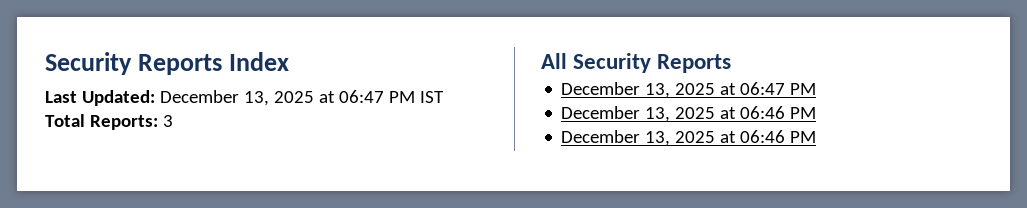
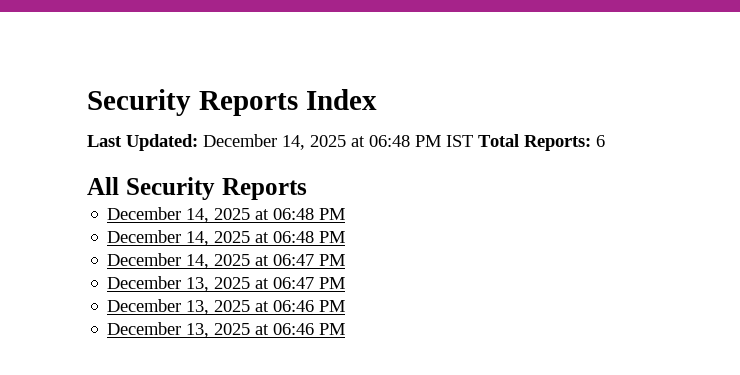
- Last Updated: December 13, 2025 at 06:47 PM IST Total Reports: 3
+ Last Updated: December 14, 2025 at 06:48 PM IST Total Reports: 6
  All Security Reports
+ December 14, 2025 at 06:48 PM
+ December 14, 2025 at 06:48 PM
+ December 14, 2025 at 06:47 PM

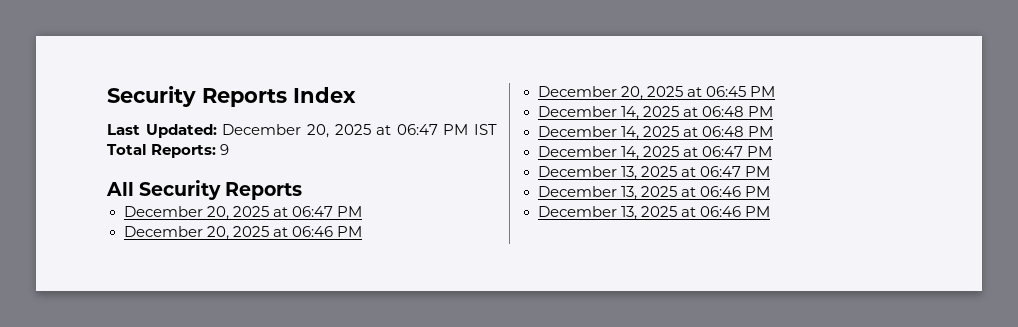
- Last Updated: December 14, 2025 at 06:48 PM IST Total Reports: 6
+ Last Updated: December 20, 2025 at 06:47 PM IST Total Reports: 9
  All Security Reports
+ December 20, 2025 at 06:47 PM
+ December 20, 2025 at 06:46 PM
+ December 20, 2025 at 06:45 PM

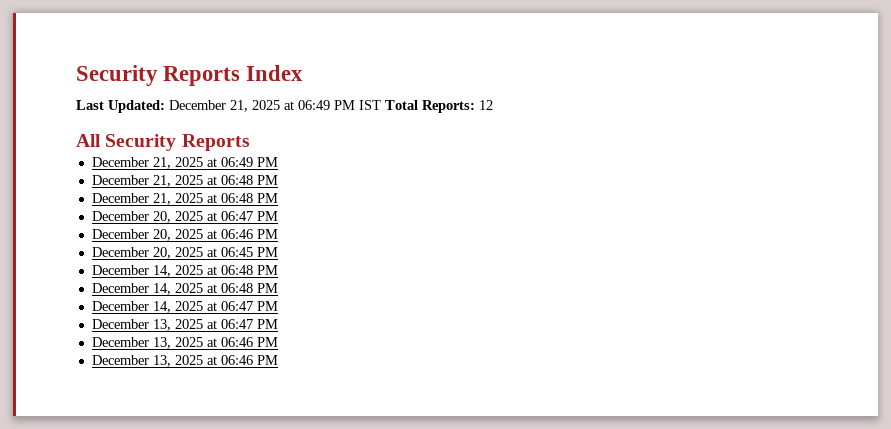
- Last Updated: December 20, 2025 at 06:47 PM IST Total Reports: 9
+ Last Updated: December 21, 2025 at 06:49 PM IST Total Reports: 12
  All Security Reports
+ December 21, 2025 at 06:49 PM
+ December 21, 2025 at 06:48 PM
+ December 21, 2025 at 06:48 PM

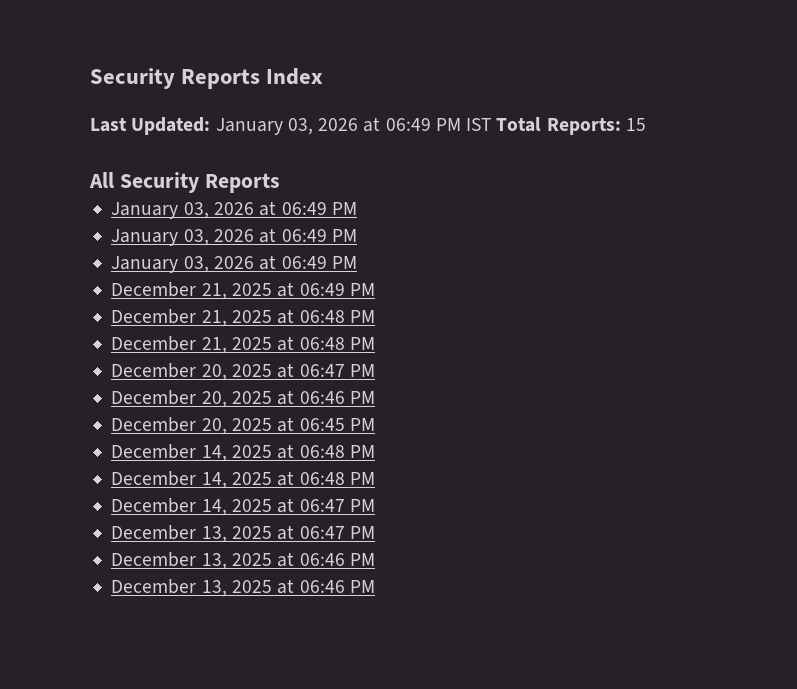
- Last Updated: December 21, 2025 at 06:49 PM IST Total Reports: 12
+ Last Updated: January 03, 2026 at 06:49 PM IST Total Reports: 15
  All Security Reports
+ January 03, 2026 at 06:49 PM
+ January 03, 2026 at 06:49 PM
+ January 03, 2026 at 06:49 PM

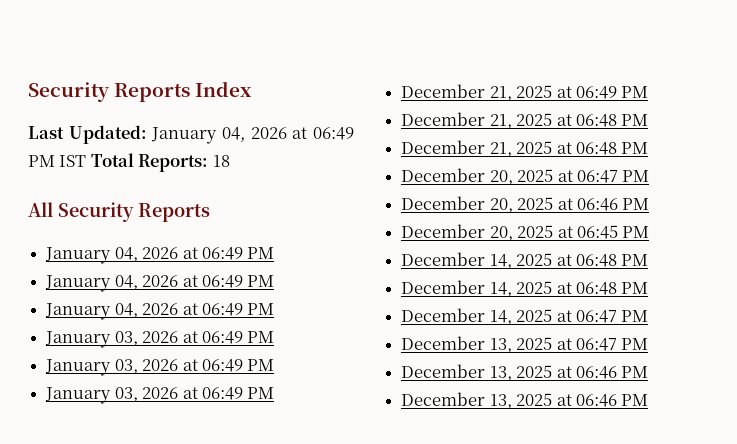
- Last Updated: January 03, 2026 at 06:49 PM IST Total Reports: 15
+ Last Updated: January 04, 2026 at 06:49 PM IST Total Reports: 18
  All Security Reports
+ January 04, 2026 at 06:49 PM
+ January 04, 2026 at 06:49 PM
+ January 04, 2026 at 06:49 PM

